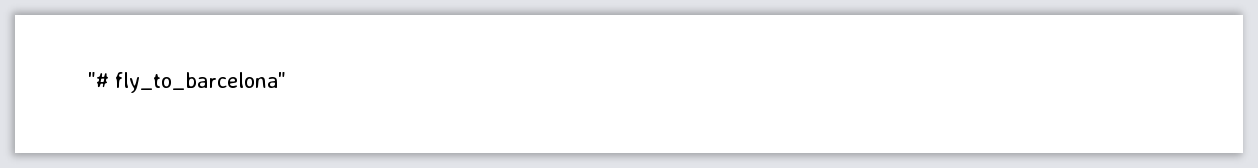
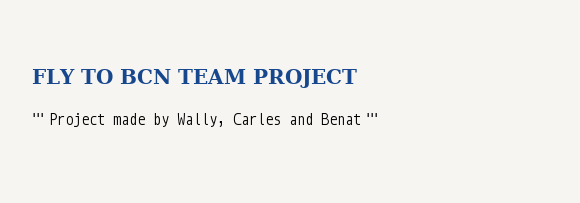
- "# fly_to_barcelona"
+ FLY TO BCN TEAM PROJECT
+ ''' Project made by Wally, Carles and Benat '''

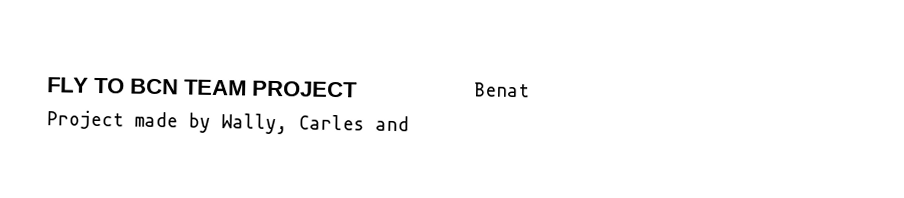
- ''' Project made by Wally, Carles and Benat '''
+ Project made by Wally, Carles and Benat

